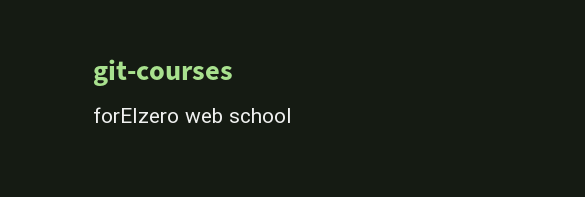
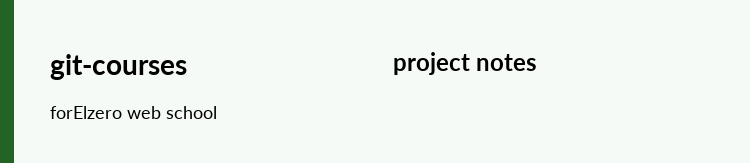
+ project notes

